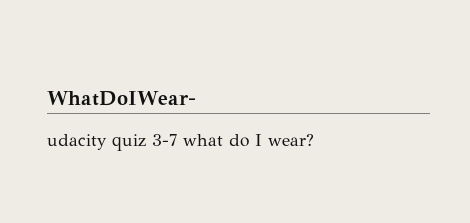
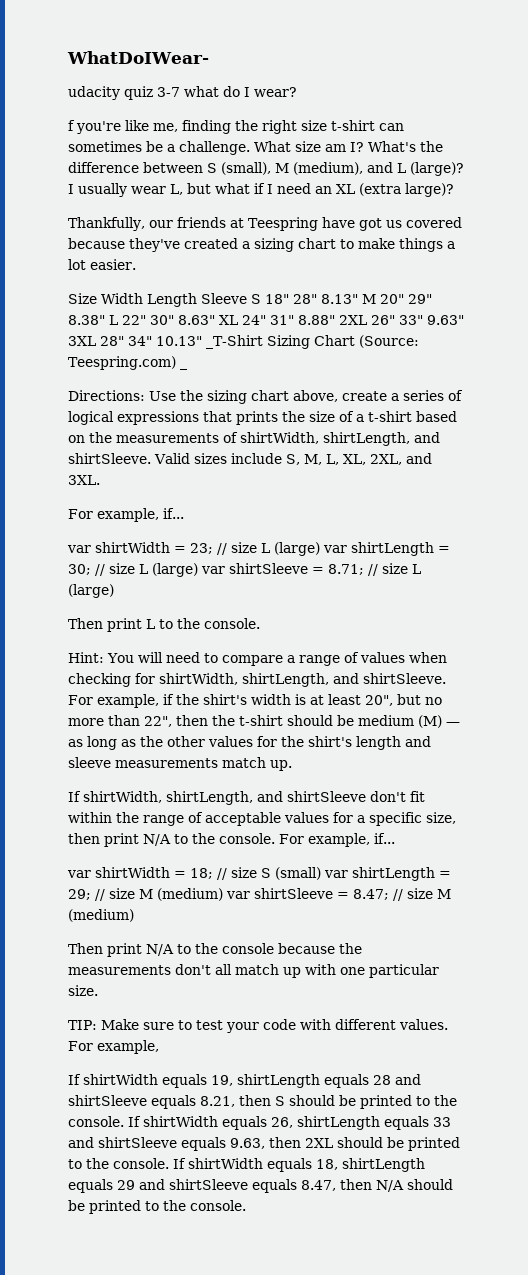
+ f you're like me, finding the right size t-shirt can sometimes be a challenge. What size am I? What's the difference between S (small), M (medium), and L (large)? I usually wear L, but what if I need an XL (extra large)?
+ Thankfully, our friends at Teespring have got us covered because they've created a sizing chart to make things a lot easier.
+ Size Width Length Sleeve S 18" 28" 8.13" M 20" 29" 8.38" L 22" 30" 8.63" XL 24" 31" 8.88" 2XL 26" 33" 9.63" 3XL 28" 34" 10.13" _T-Shirt Sizing Chart (Source: Teespring.com) _
+ Directions: Use the sizing chart above, create a series of logical expressions that prints the size of a t-shirt based on the measurements of shirtWidth, shirtLength, and shirtSleeve. Valid sizes include S, M, L, XL, 2XL, and 3XL.
+ For example, if...
+ var shirtWidth = 23; // size L (large) var shirtLength = 30; // size L (large) var shirtSleeve = 8.71; // size L (large)
+ Then print L to the console.
+ Hint: You will need to compare a range of values when checking for shirtWidth, shirtLength, and shirtSleeve. For example, if the shirt's width is at least 20", but no more than 22", then the t-shirt should be medium (M) — as long as the other values for the shirt's length and sleeve measurements match up.
+ If shirtWidth, shirtLength, and shirtSleeve don't fit within the range of acceptable values for a specific size, then print N/A to the console. For example, if...
+ var shirtWidth = 18; // size S (small) var shirtLength = 29; // size M (medium) var shirtSleeve = 8.47; // size M (medium)
+ Then print N/A to the console because the measurements don't all match up with one particular size.
+ TIP: Make sure to test your code with different values. For example,
+ If shirtWidth equals 19, shirtLength equals 28 and shirtSleeve equals 8.21, then S should be printed to the console. If shirtWidth equals 26, shirtLength equals 33 and shirtSleeve equals 9.63, then 2XL should be printed to the console. If shirtWidth equals 18, shirtLength equals 29 and shirtSleeve equals 8.47, then N/A should be printed to the console.

